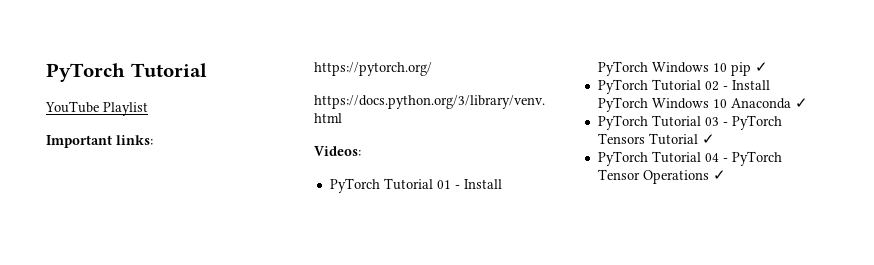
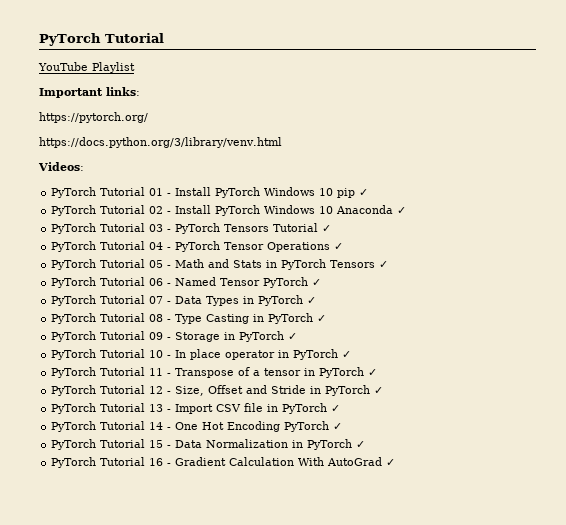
+ PyTorch Tutorial 05 - Math and Stats in PyTorch Tensors ✓
+ PyTorch Tutorial 06 - Named Tensor PyTorch ✓
+ PyTorch Tutorial 07 - Data Types in PyTorch ✓
+ PyTorch Tutorial 08 - Type Casting in PyTorch ✓
+ PyTorch Tutorial 09 - Storage in PyTorch ✓
+ PyTorch Tutorial 10 - In place operator in PyTorch ✓
+ PyTorch Tutorial 11 - Transpose of a tensor in PyTorch ✓
+ PyTorch Tutorial 12 - Size, Offset and Stride in PyTorch ✓
+ PyTorch Tutorial 13 - Import CSV file in PyTorch ✓
+ PyTorch Tutorial 14 - One Hot Encoding PyTorch ✓
+ PyTorch Tutorial 15 - Data Normalization in PyTorch ✓
+ PyTorch Tutorial 16 - Gradient Calculation With AutoGrad ✓

